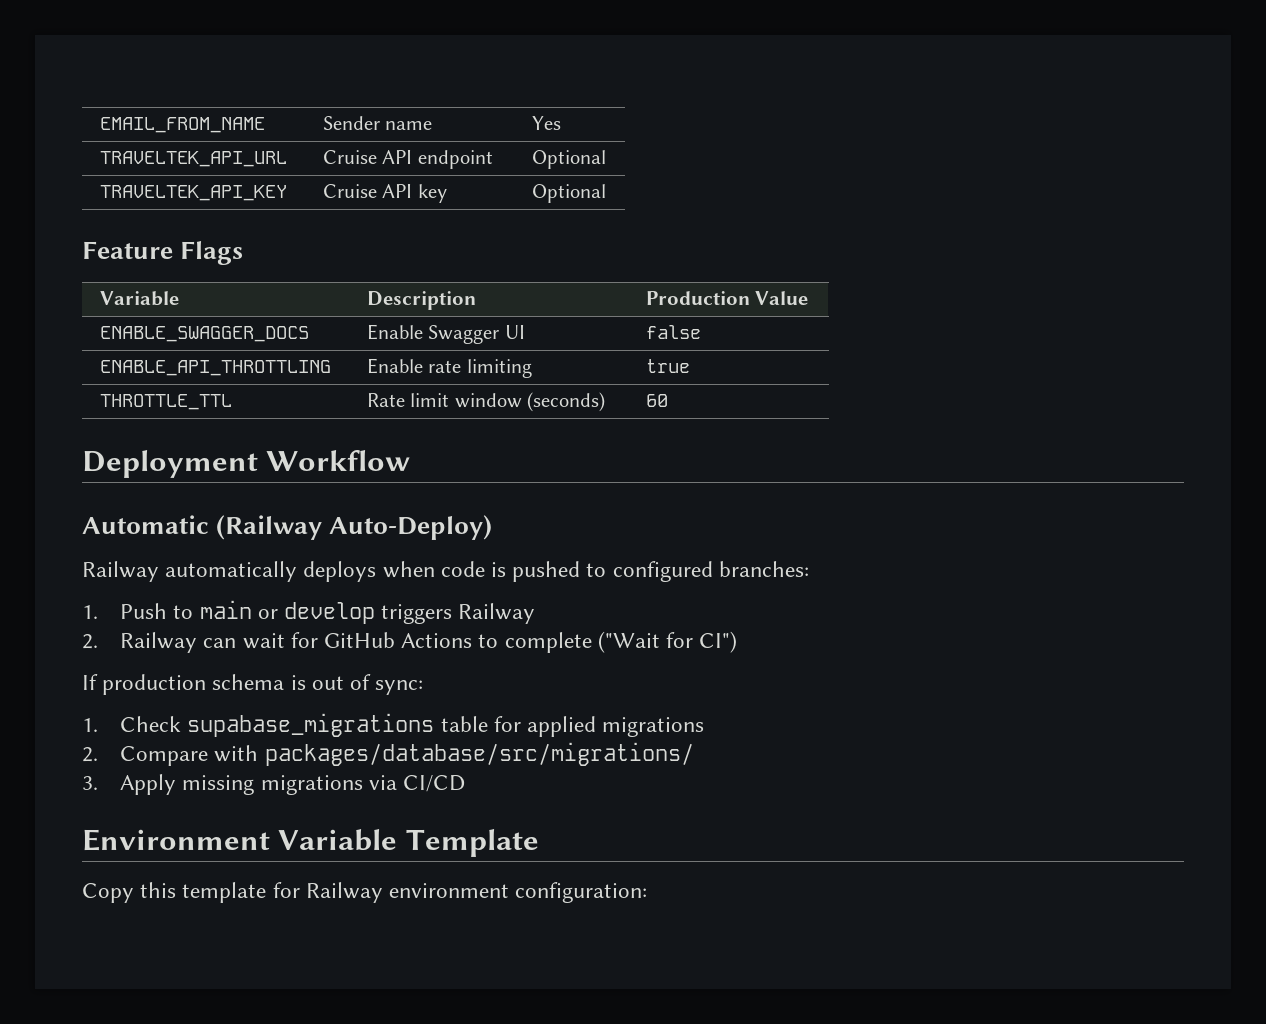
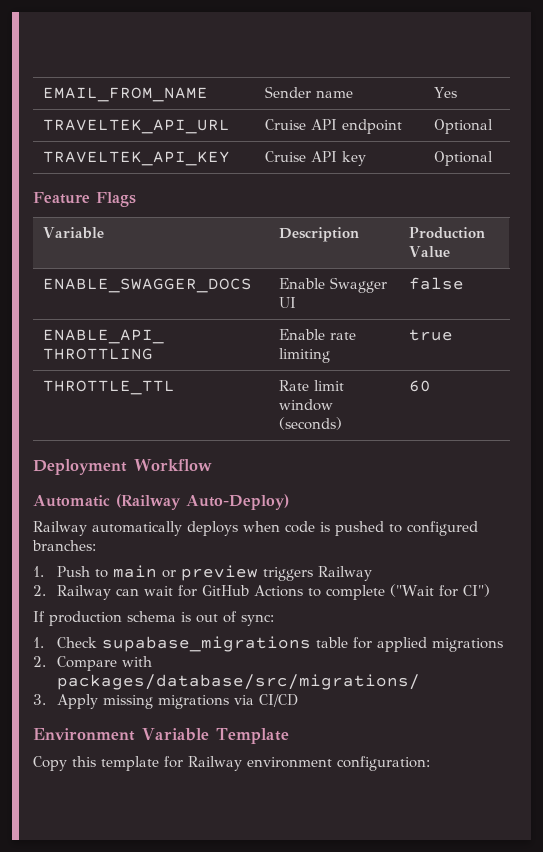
- 1. Push to main or develop triggers Railway
+ 1. Push to main or preview triggers Railway

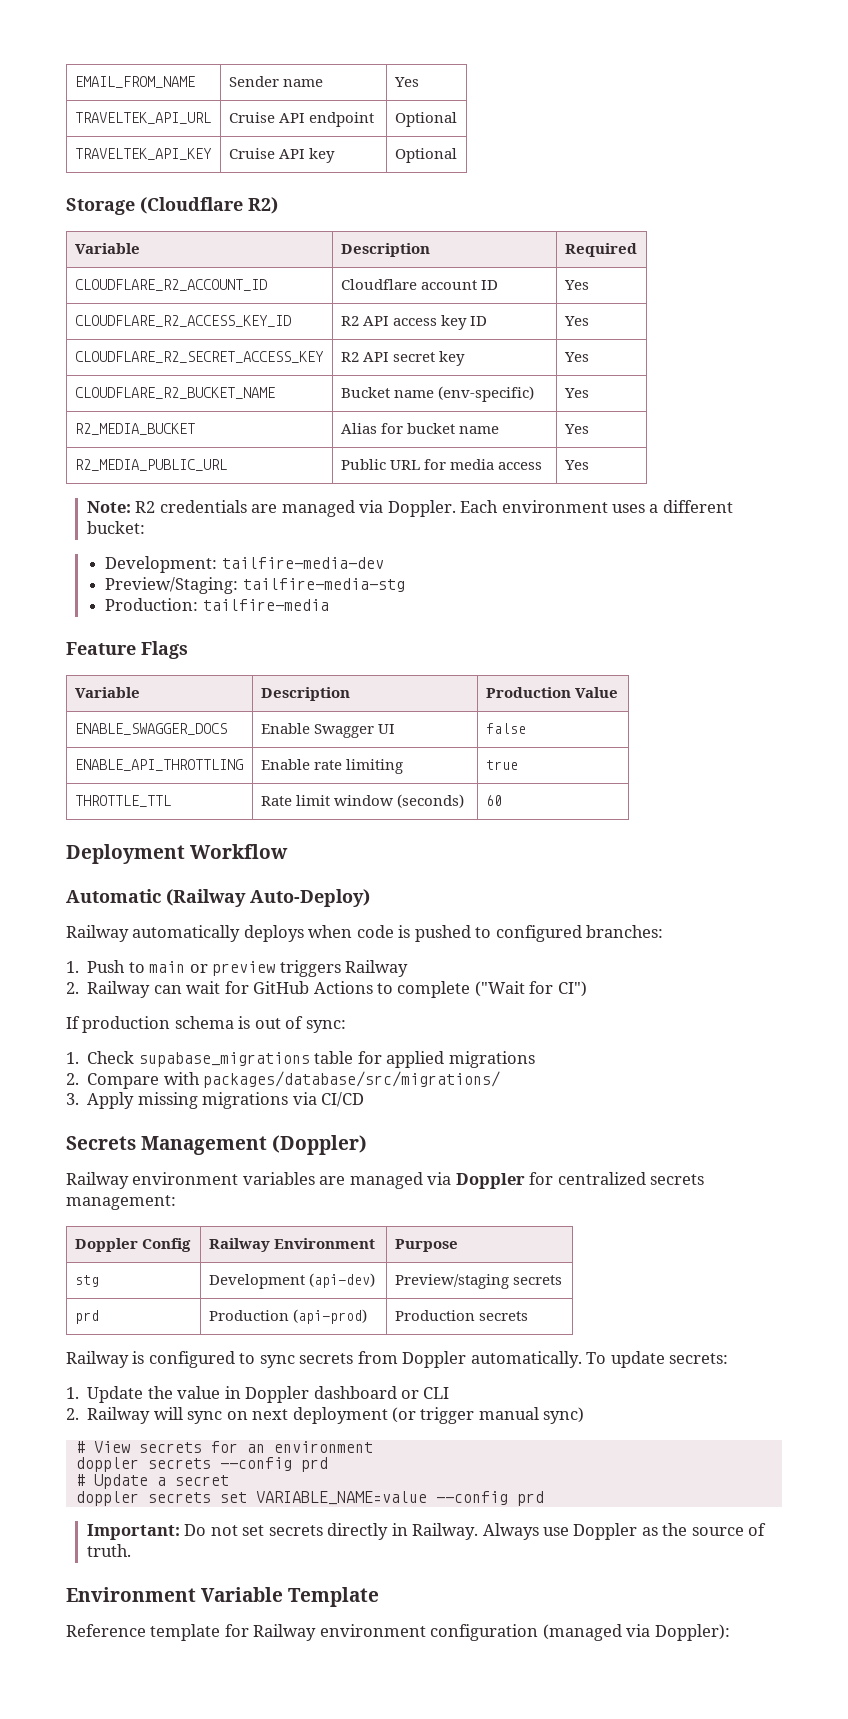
+ Storage (Cloudflare R2)
+ Variable | Description | Required
+ CLOUDFLARE_R2_ACCOUNT_ID | Cloudflare account ID | Yes
+ CLOUDFLARE_R2_ACCESS_KEY_ID | R2 API access key ID | Yes
+ CLOUDFLARE_R2_SECRET_ACCESS_KEY | R2 API secret key | Yes
+ CLOUDFLARE_R2_BUCKET_NAME | Bucket name (env-specific) | Yes
+ R2_MEDIA_BUCKET | Alias for bucket name | Yes
+ R2_MEDIA_PUBLIC_URL | Public URL for media access | Yes
+ Note: R2 credentials are managed via Doppler. Each environment uses a different bucket:
+ Development: tailfire-media-dev
+ Preview/Staging: tailfire-media-stg
+ Production: tailfire-media
+ Secrets Management (Doppler)
+ Railway environment variables are managed via Doppler for centralized secrets management:
+ Doppler Config | Railway Environment | Purpose
+ stg | Development (api-dev) | Preview/staging secrets
+ prd | Production (api-prod) | Production secrets
+ Railway is configured to sync secrets from Doppler automatically. To update secrets:
+ 1. Update the value in Doppler dashboard or CLI
+ 2. Railway will sync on next deployment (or trigger manual sync)
+ # View secrets for an environment
+ doppler secrets --config prd
+ # Update a secret
+ doppler secrets set VARIABLE_NAME=value --config prd
+ Important: Do not set secrets directly in Railway. Always use Doppler as the source of truth.
- Copy this template for Railway environment configuration:
+ Reference template for Railway environment configuration (managed via Doppler):

